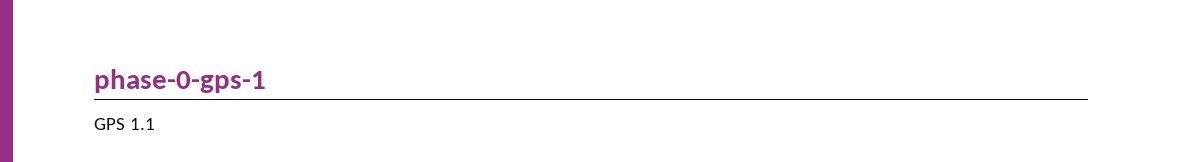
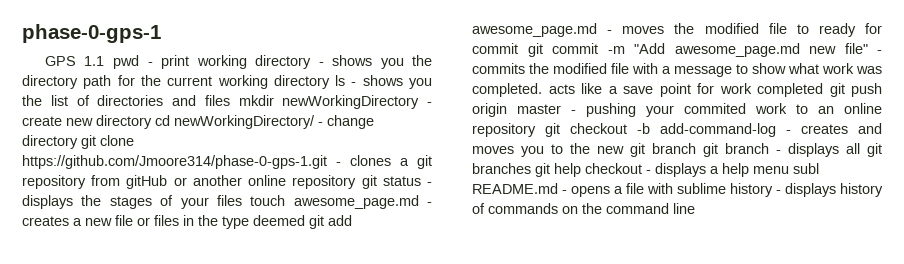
- GPS 1.1
+ GPS 1.1 pwd - print working directory - shows you the directory path for the current working directory ls - shows you the list of directories and files mkdir newWorkingDirectory - create new directory cd newWorkingDirectory/ - change directory git clone https://github.com/Jmoore314/phase-0-gps-1.git - clones a git repository from gitHub or another online repository git status - displays the stages of your files touch awesome_page.md - creates a new file or files in the type deemed git add awesome_page.md - moves the modified file to ready for commit git commit -m "Add awesome_page.md new file" - commits the modified file with a message to show what work was completed. acts like a save point for work completed git push origin master - pushing your commited work to an online repository git checkout -b add-command-log - creates and moves you to the new git branch git branch - displays all git branches git help checkout - displays a help menu subl README.md - opens a file with sublime history - displays history of commands on the command line

